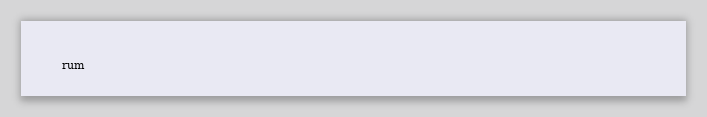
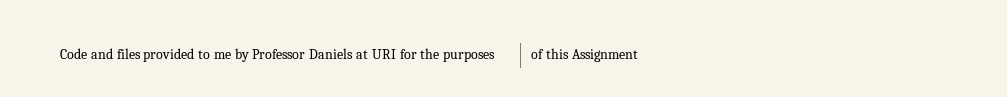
- rum
+ Code and files provided to me by Professor Daniels at URI for the purposes of this Assignment

